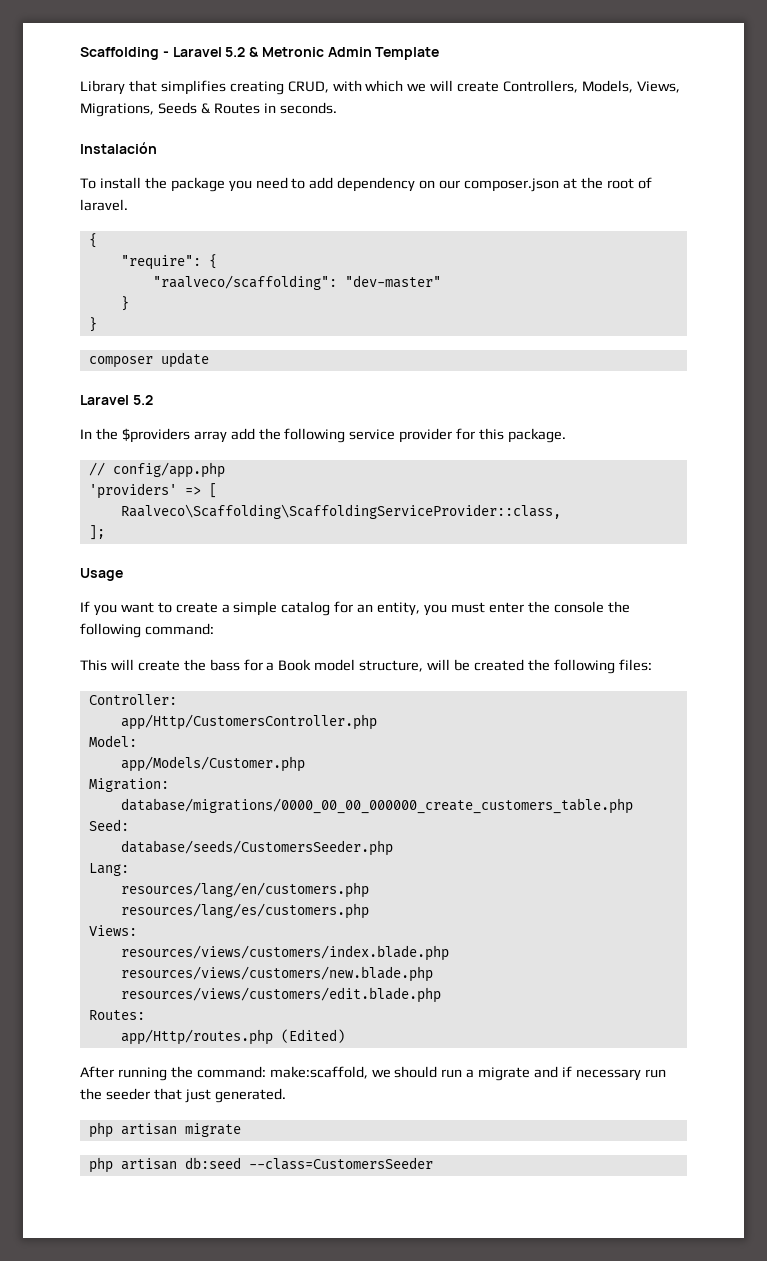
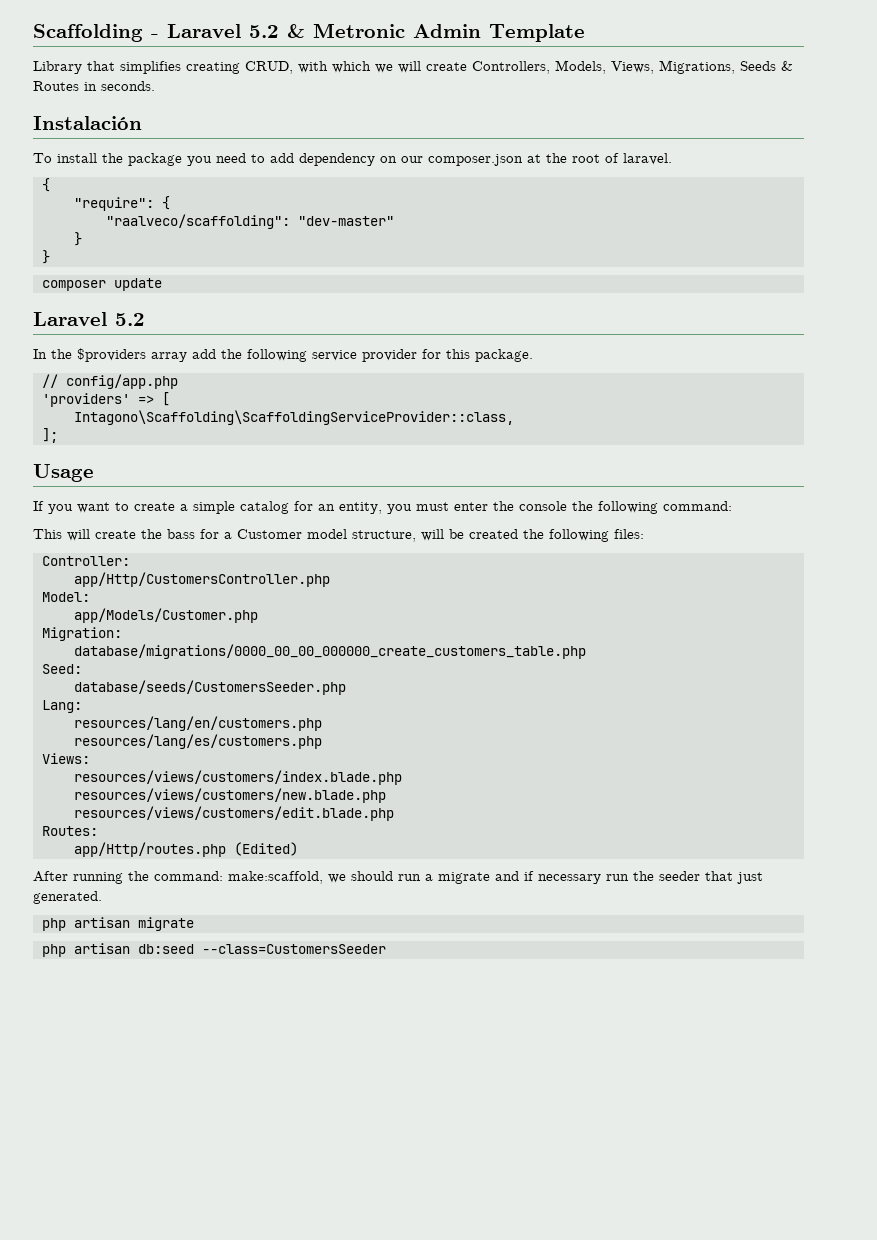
- Raalveco\Scaffolding\ScaffoldingServiceProvider::class,
+ Intagono\Scaffolding\ScaffoldingServiceProvider::class,
- This will create the bass for a Book model structure, will be created the following files:
+ This will create the bass for a Customer model structure, will be created the following files:

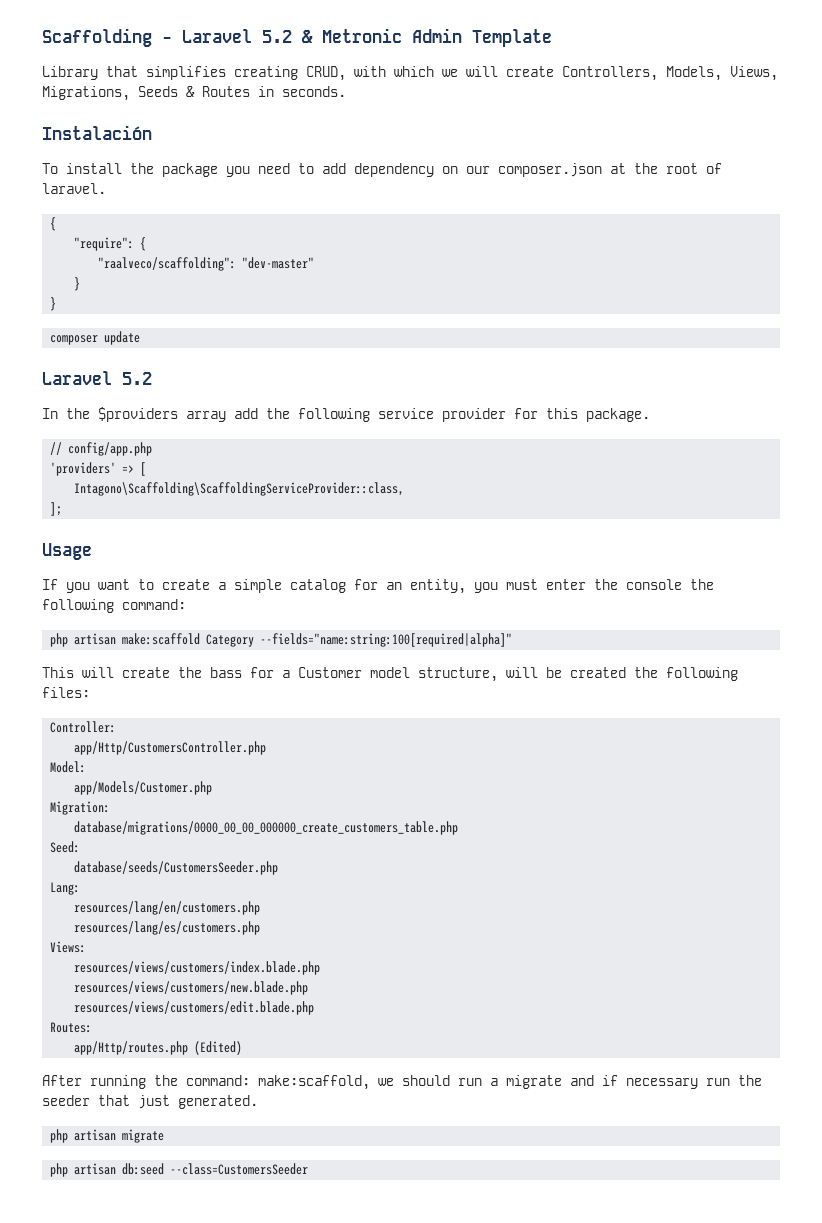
+ php artisan make:scaffold Category --fields="name:string:100[required|alpha]"

